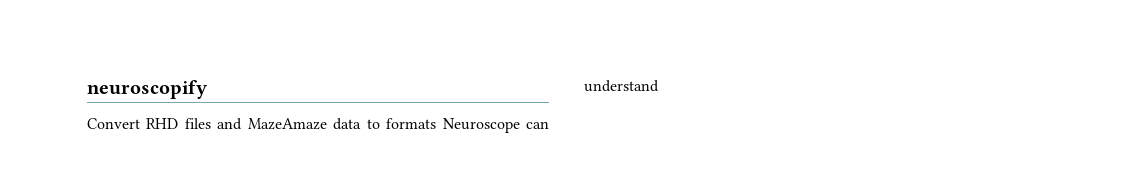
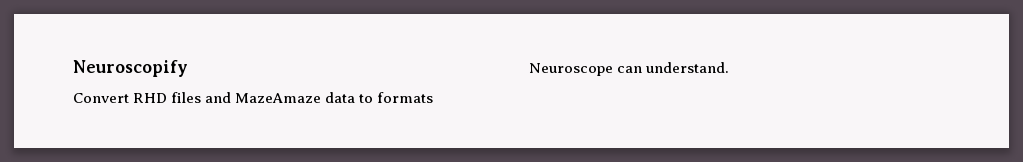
- neuroscopify
+ Neuroscopify
- Convert RHD files and MazeAmaze data to formats Neuroscope can understand
+ Convert RHD files and MazeAmaze data to formats Neuroscope can understand.

